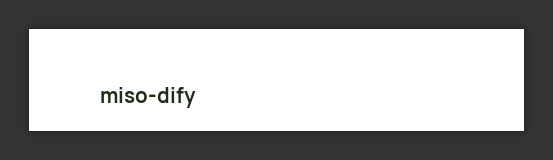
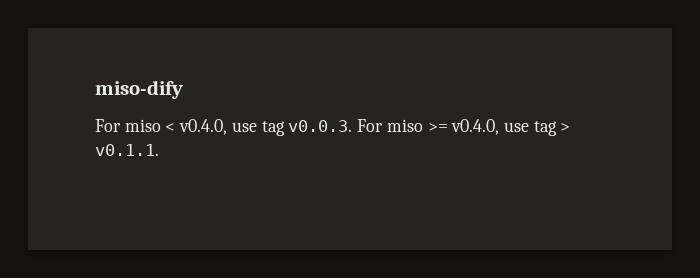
+ For miso < v0.4.0, use tag v0.0.3. For miso >= v0.4.0, use tag > v0.1.1.

